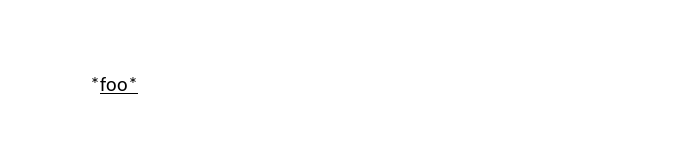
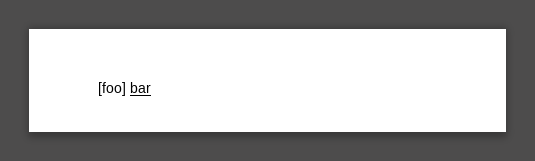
- *foo*
+ [foo] bar

